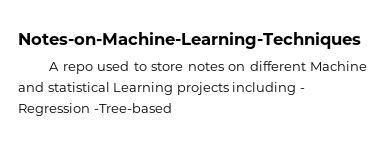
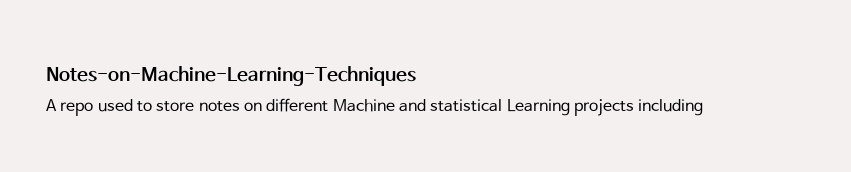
- A repo used to store notes on different Machine and statistical Learning projects including - Regression -Tree-based
+ A repo used to store notes on different Machine and statistical Learning projects including

